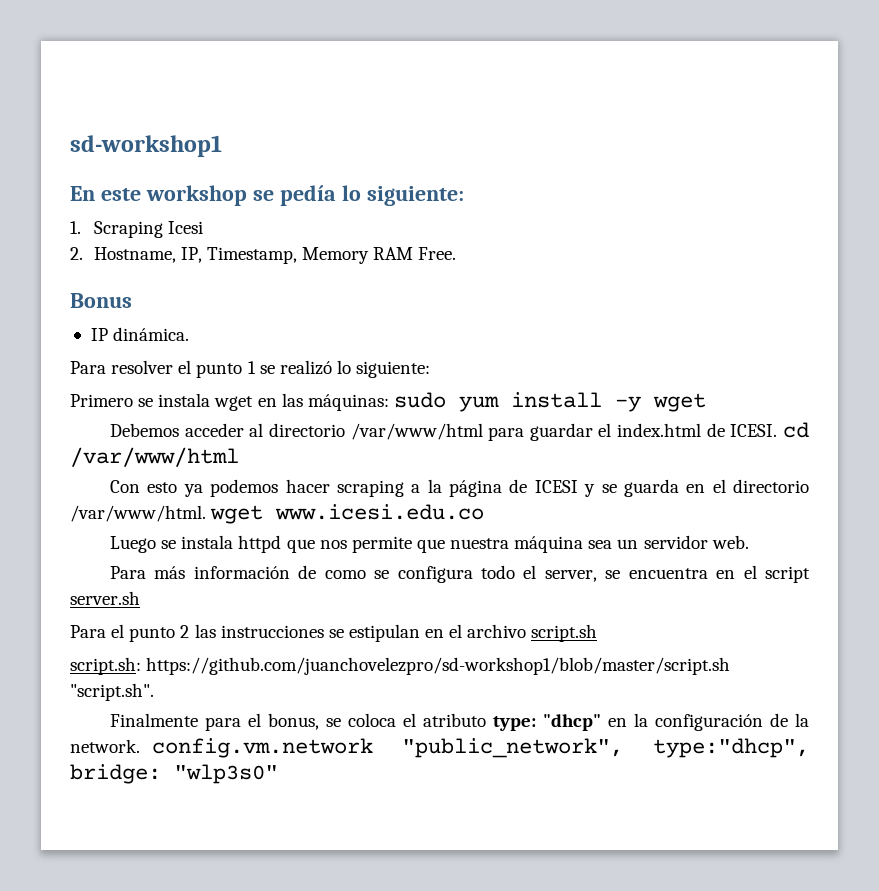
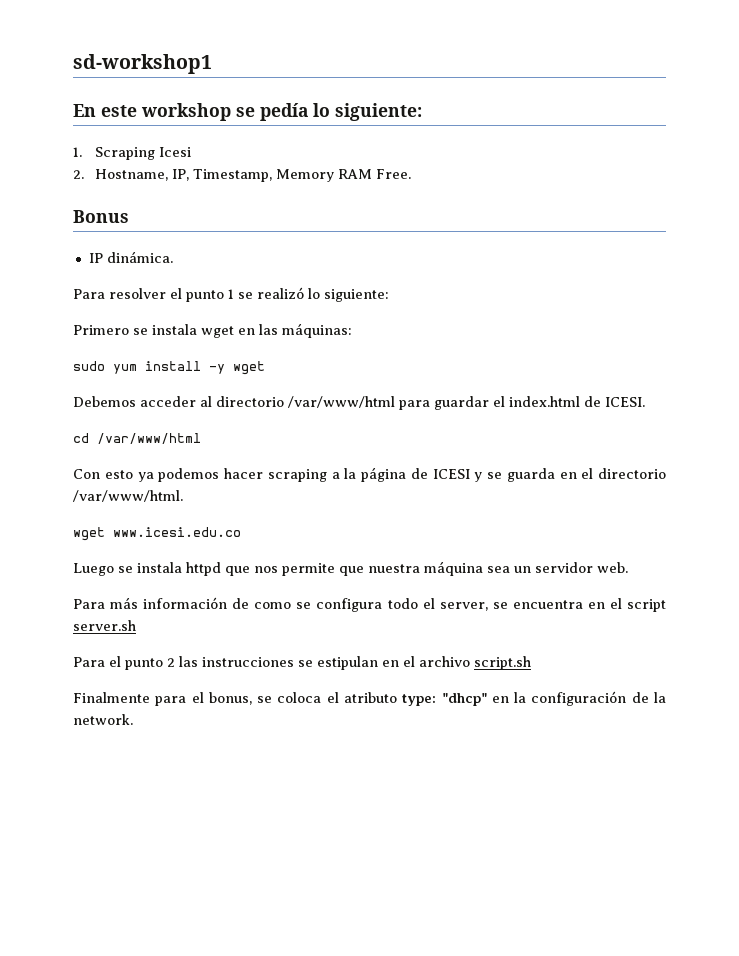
- Primero se instala wget en las máquinas: sudo yum install -y wget
+ Primero se instala wget en las máquinas:
+ sudo yum install -y wget
- Debemos acceder al directorio /var/www/html para guardar el index.html de ICESI. cd /var/www/html
+ Debemos acceder al directorio /var/www/html para guardar el index.html de ICESI.
+ cd /var/www/html
- Con esto ya podemos hacer scraping a la página de ICESI y se guarda en el directorio /var/www/html. wget www.icesi.edu.co
+ Con esto ya podemos hacer scraping a la página de ICESI y se guarda en el directorio /var/www/html.
+ wget www.icesi.edu.co
- script.sh: https://github.com/juanchovelezpro/sd-workshop1/blob/master/script.sh "script.sh".
- Finalmente para el bonus, se coloca el atributo type: "dhcp" en la configuración de la network. config.vm.network "public_network", type:"dhcp", bridge: "wlp3s0"
+ Finalmente para el bonus, se coloca el atributo type: "dhcp" en la configuración de la network.

